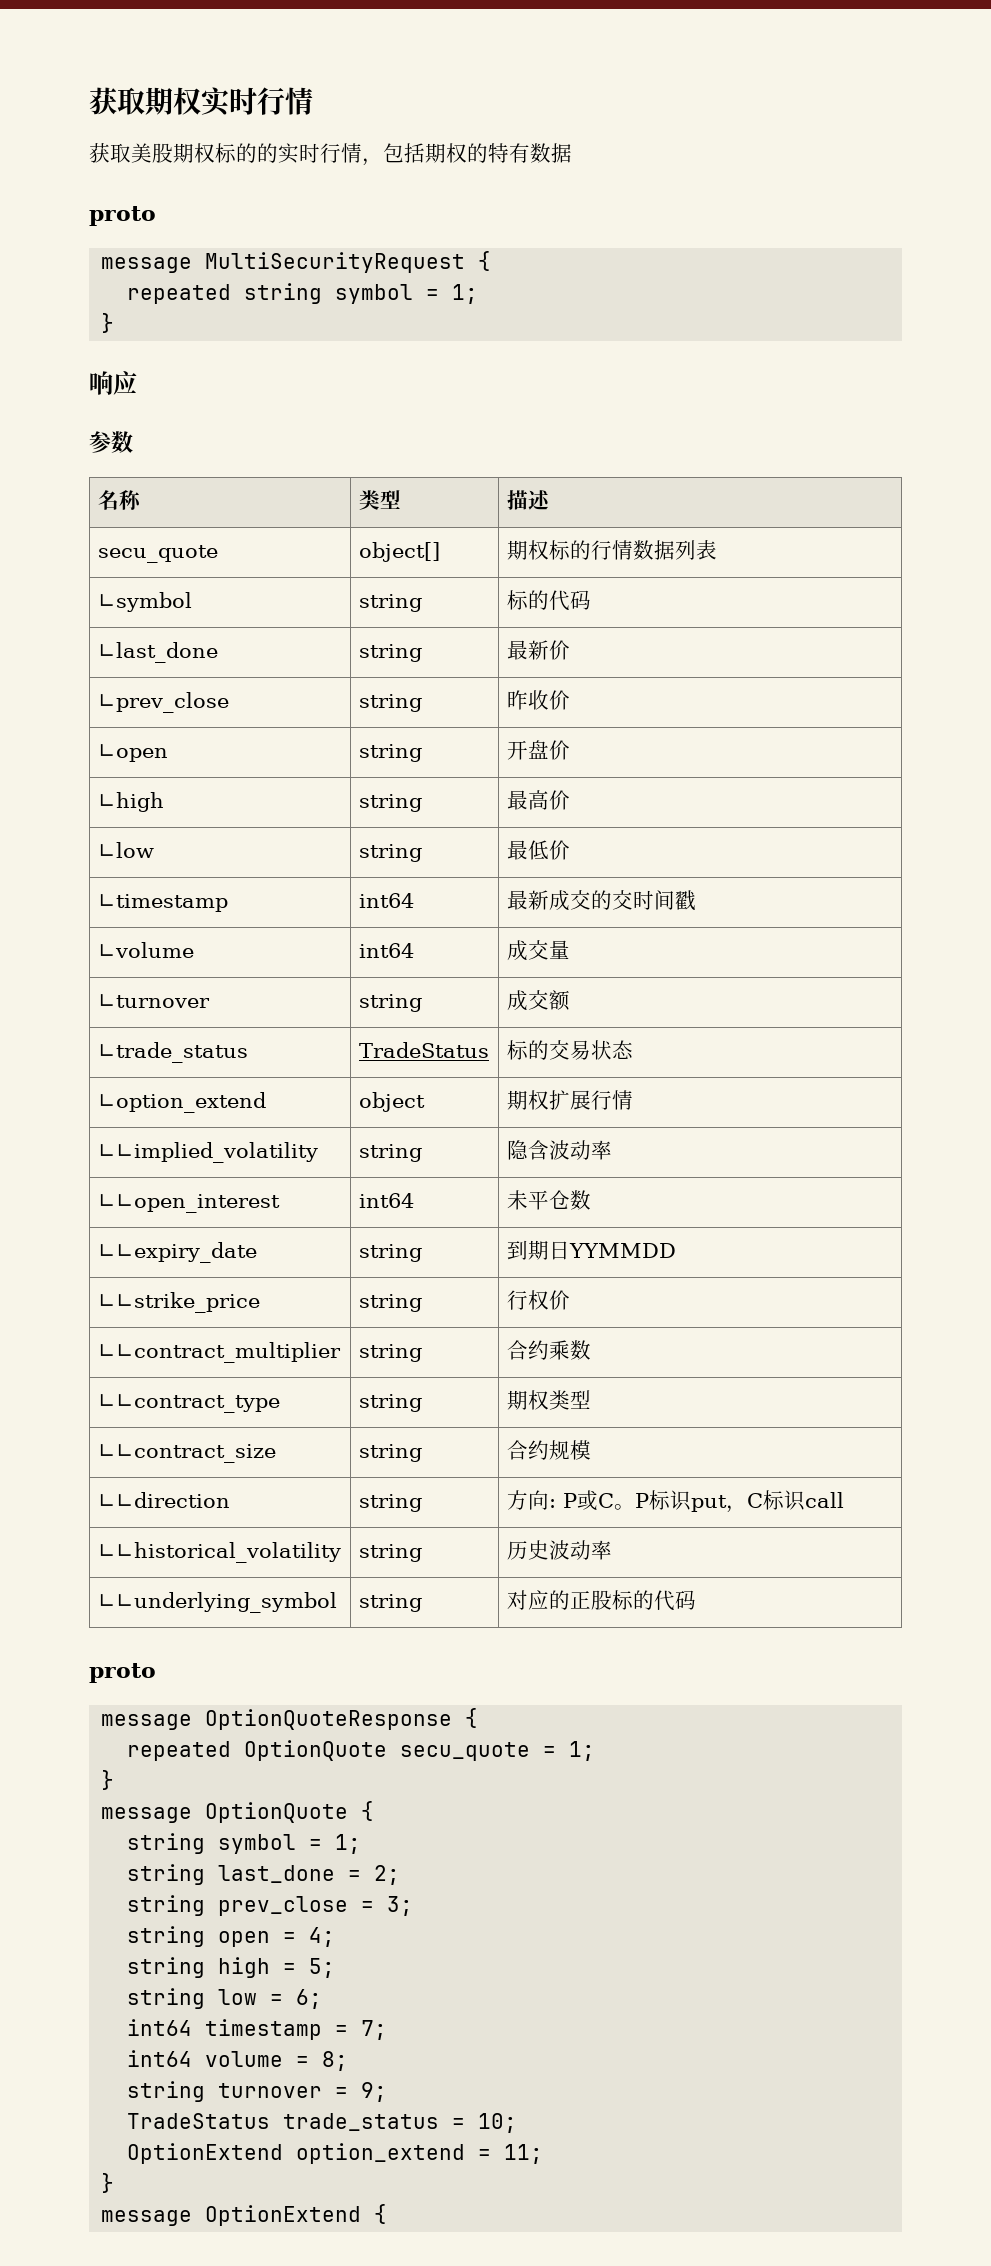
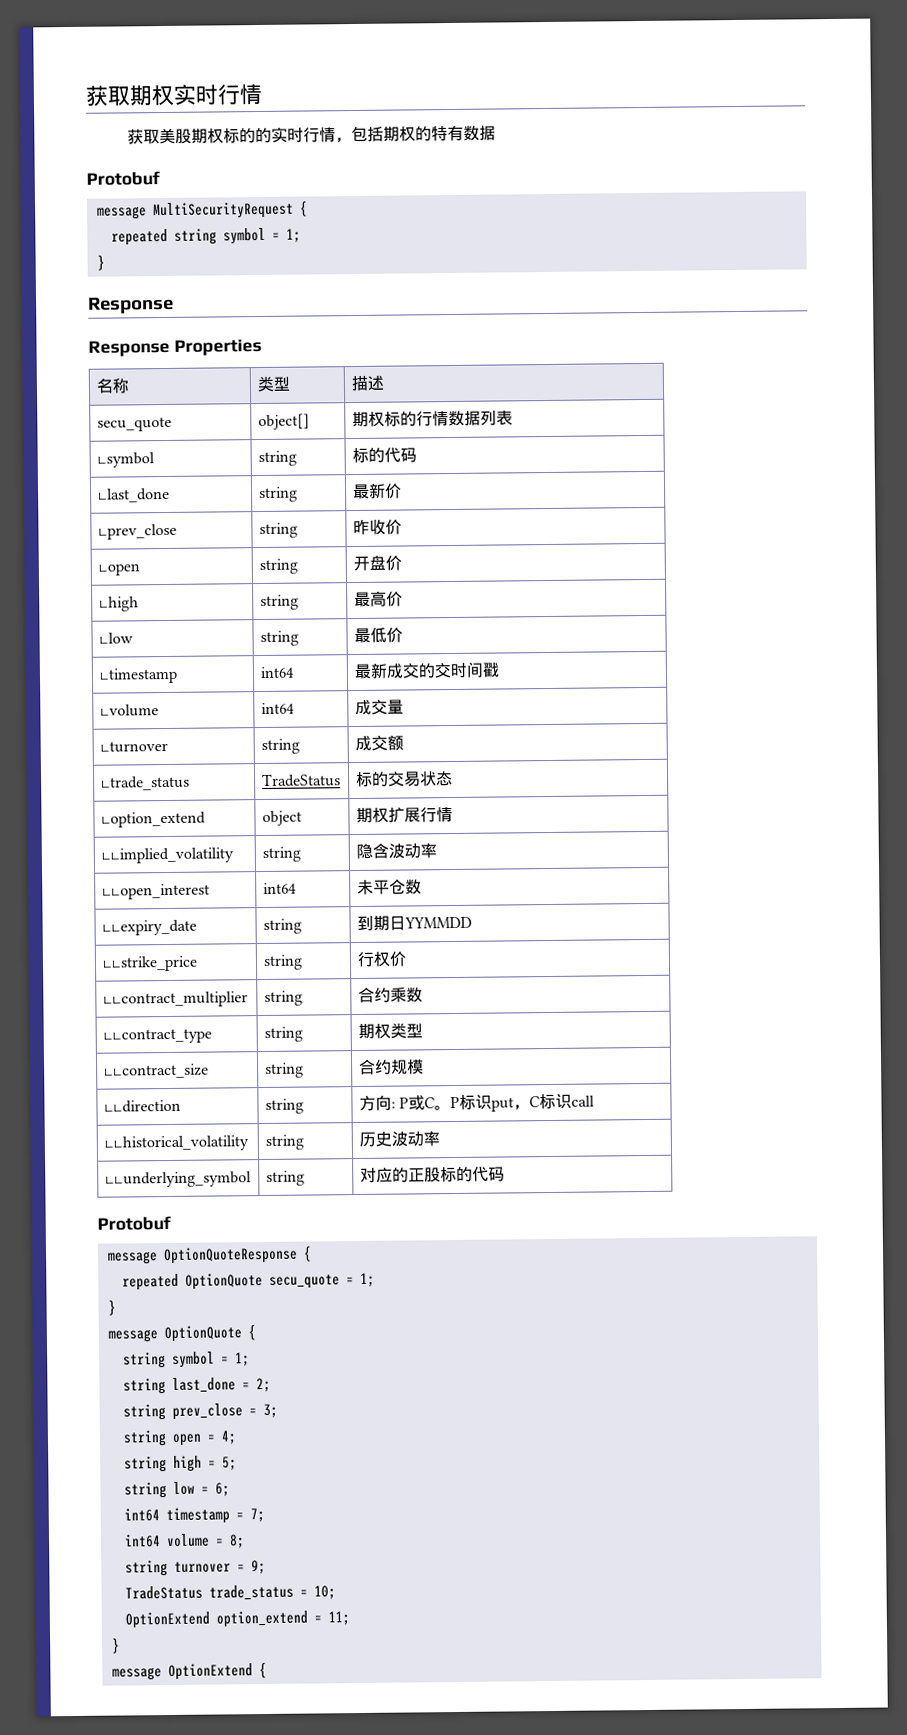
  获取美股期权标的的实时行情，包括期权的特有数据
- proto
+ Protobuf
  repeated string symbol = 1;
  }
- 响应
- 参数
+ Response
+ Response Properties
  ∟∟underlying_symbol | string | 对应的正股标的代码
- proto
+ Protobuf

